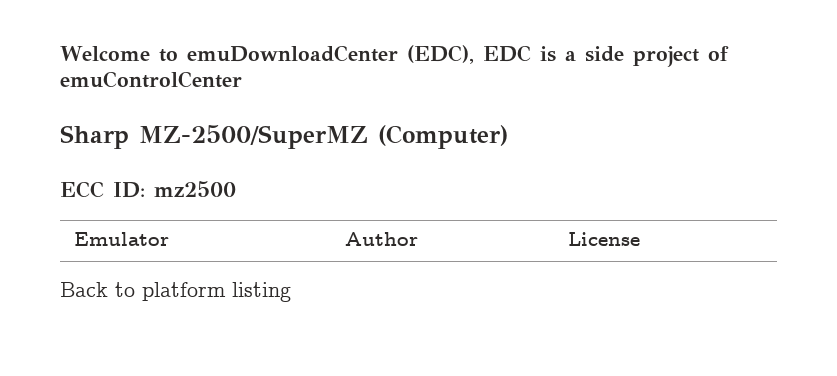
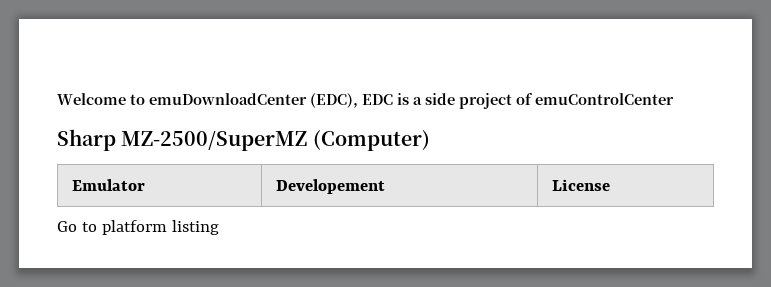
- ECC ID: mz2500
- Emulator | Author | License
+ Emulator | Developement | License
- Back to platform listing
+ Go to platform listing

